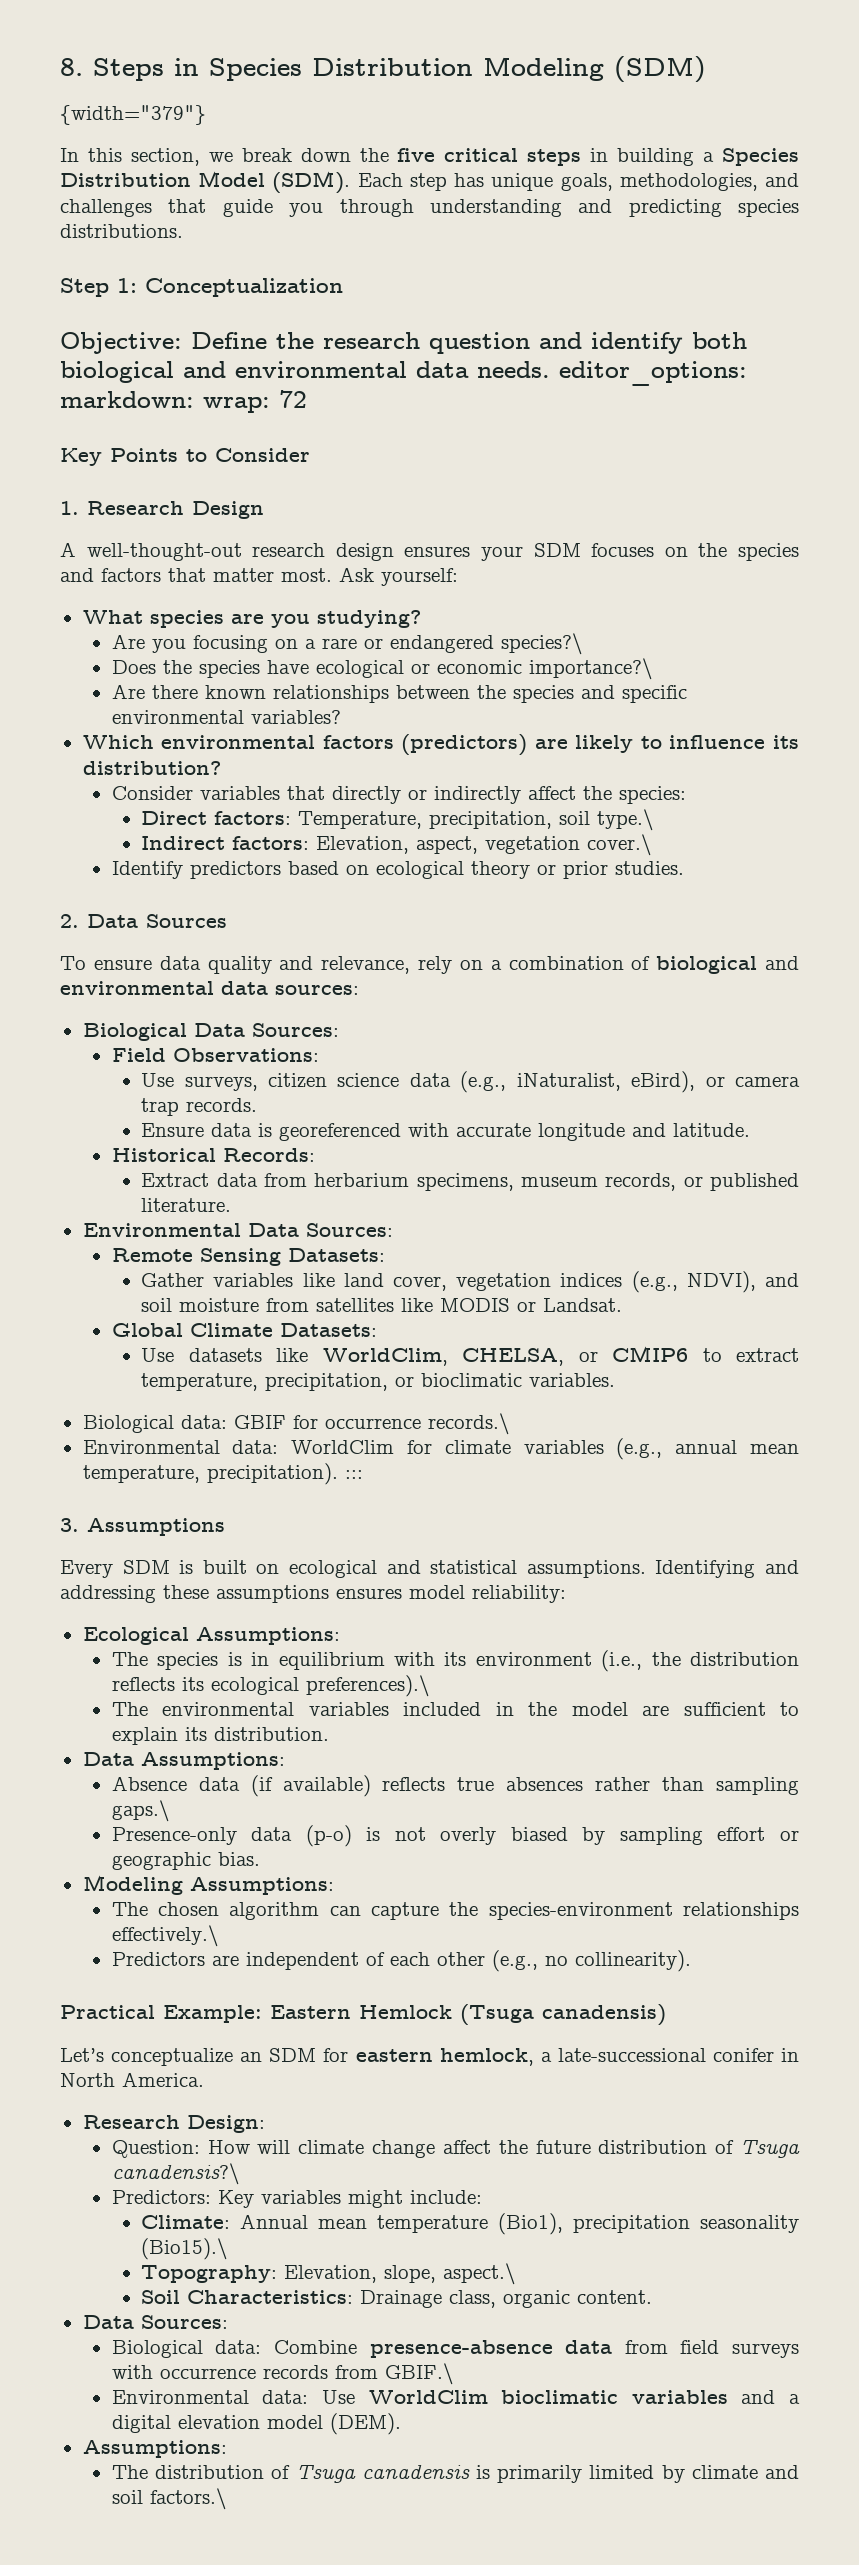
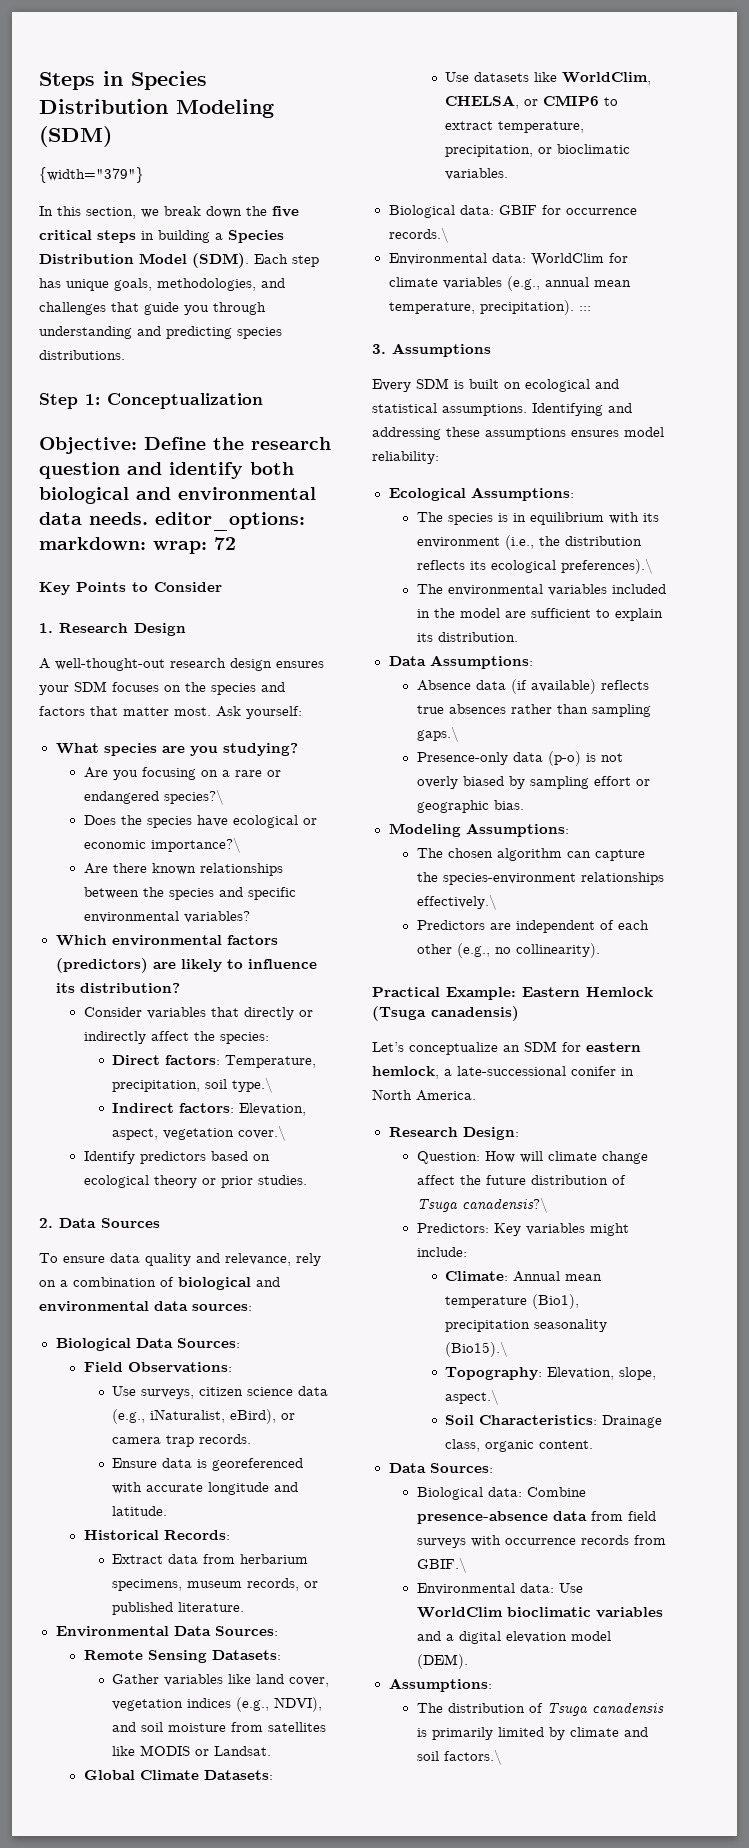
- 8. Steps in Species Distribution Modeling (SDM)
+ Steps in Species Distribution Modeling (SDM)

